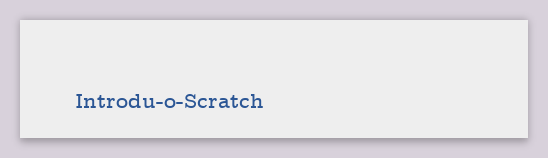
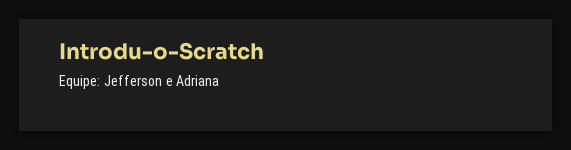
+ Equipe: Jefferson e Adriana

